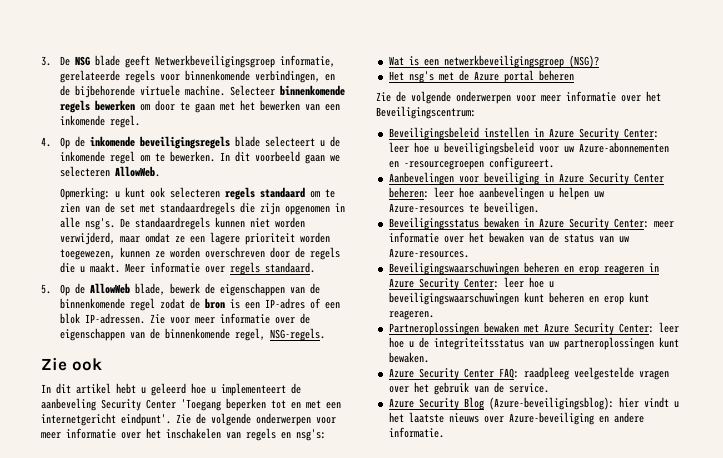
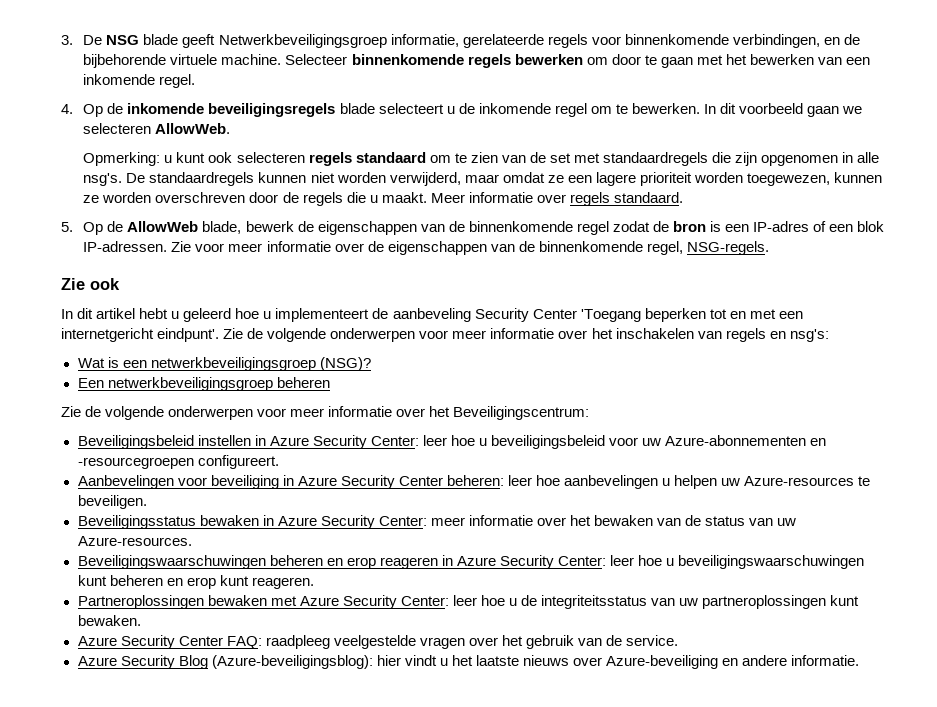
- Het nsg's met de Azure portal beheren
+ Een netwerkbeveiligingsgroep beheren

